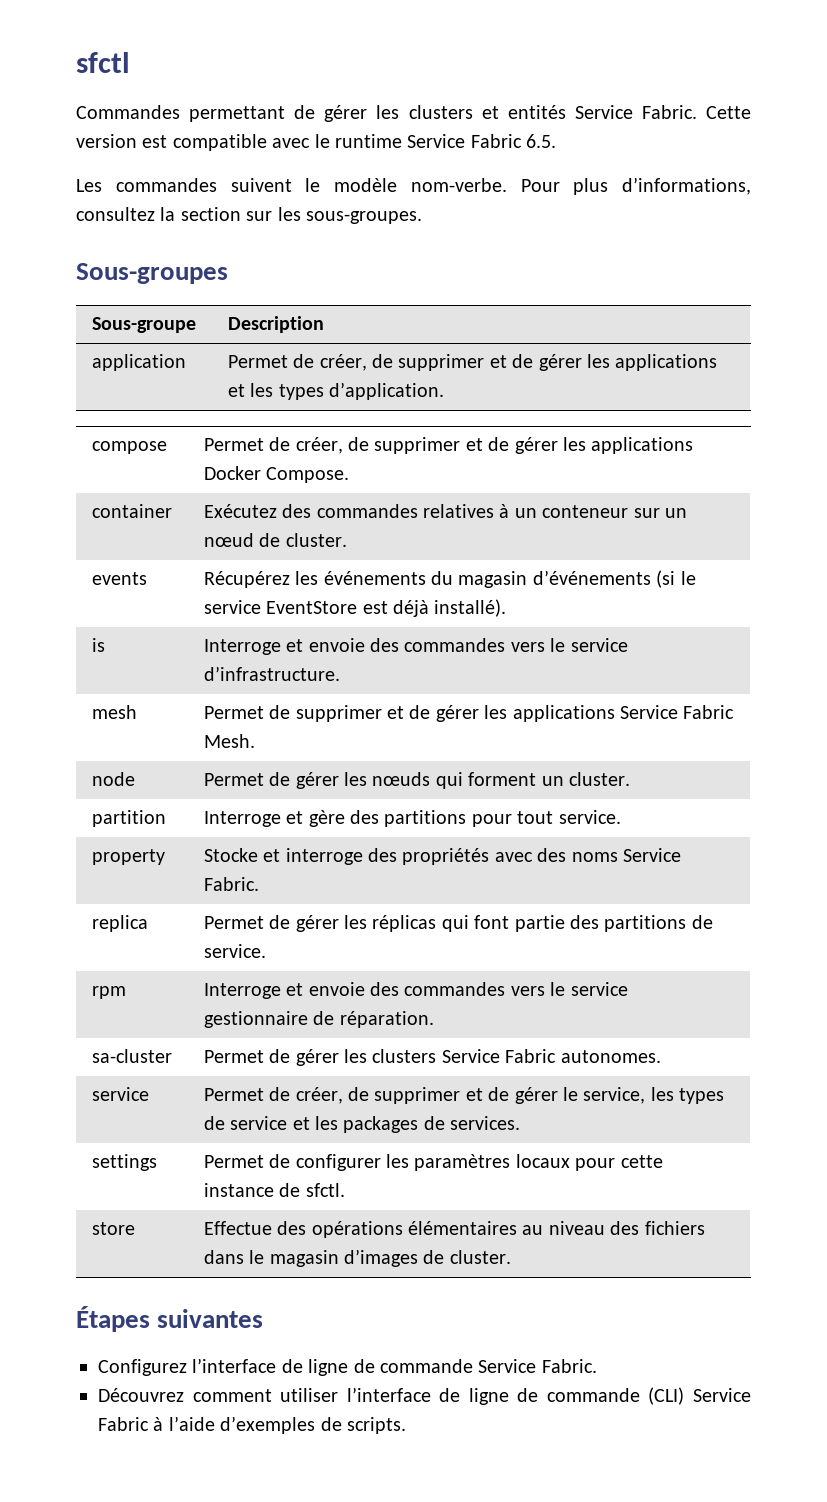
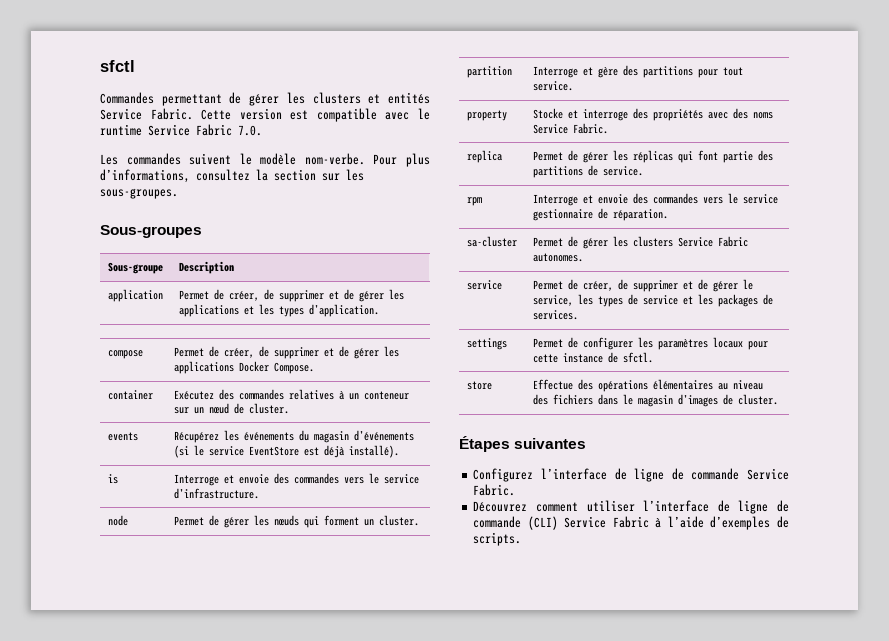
- Cette version est compatible avec le runtime Service Fabric 6.5.
+ Cette version est compatible avec le runtime Service Fabric 7.0.
- mesh | Permet de supprimer et de gérer les applications Service Fabric Mesh.

